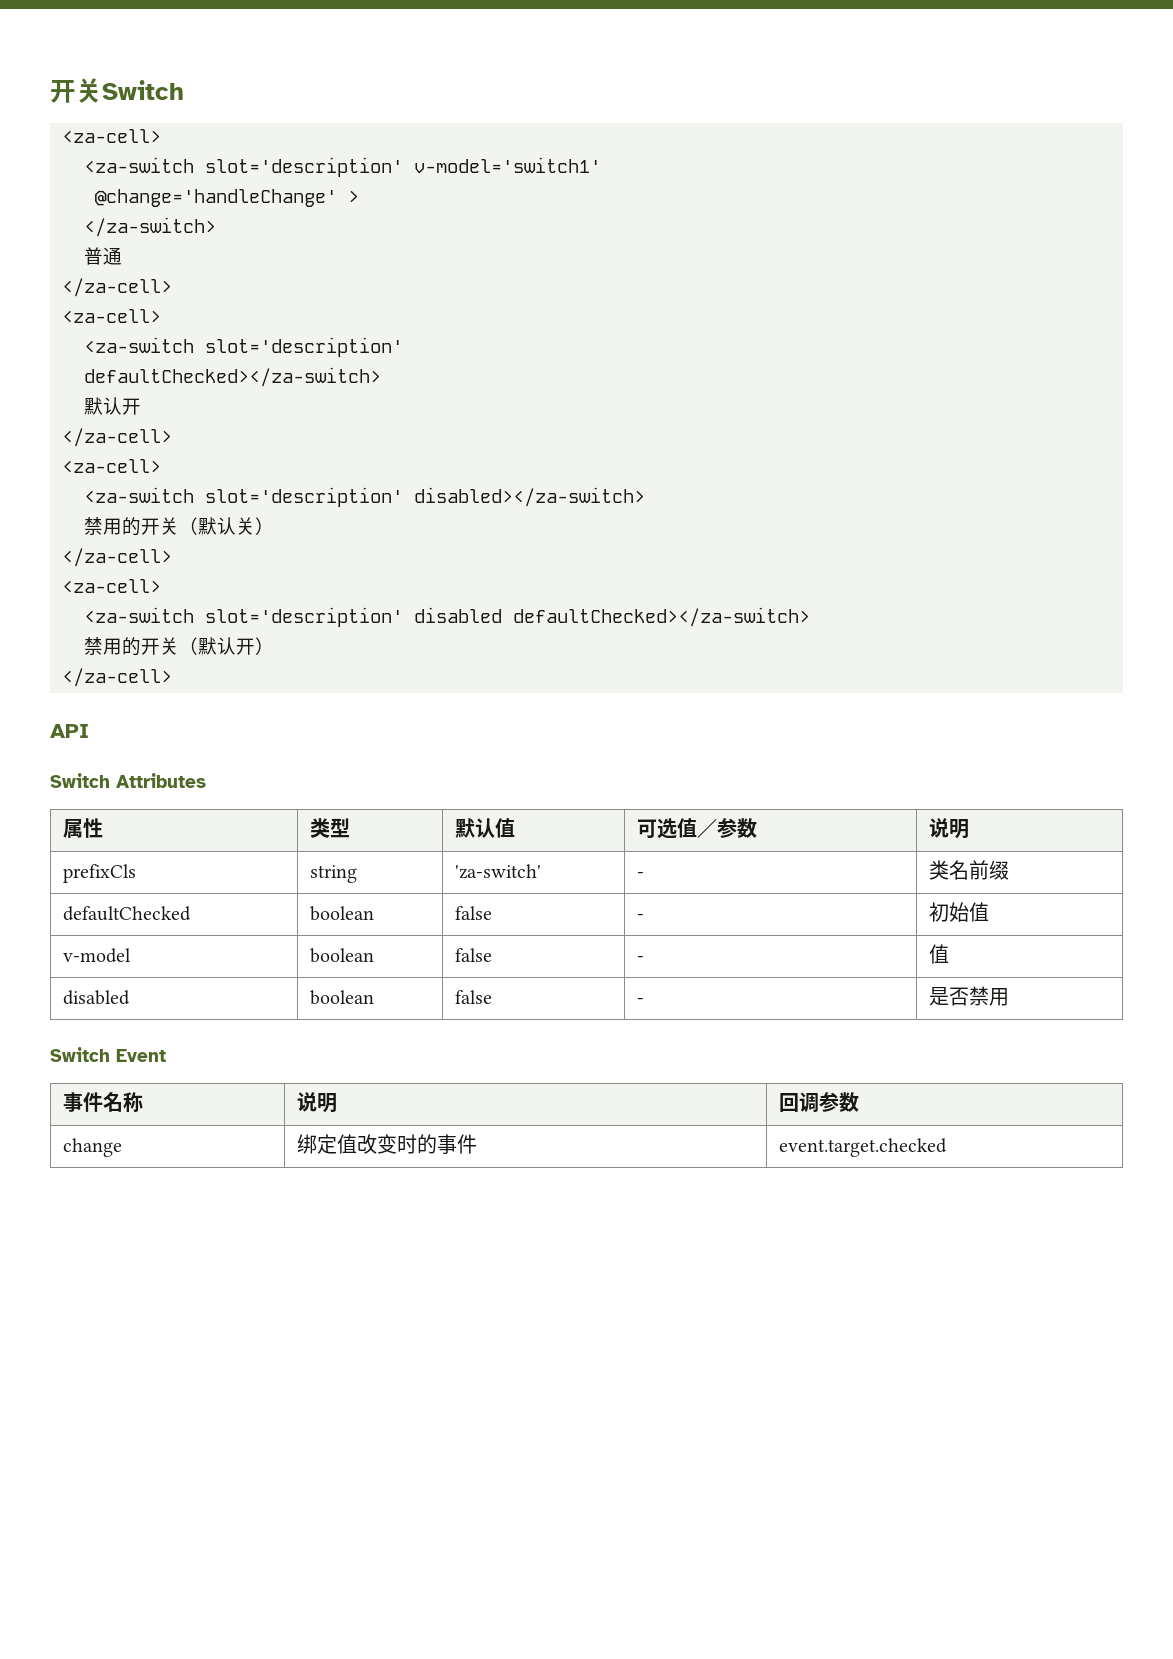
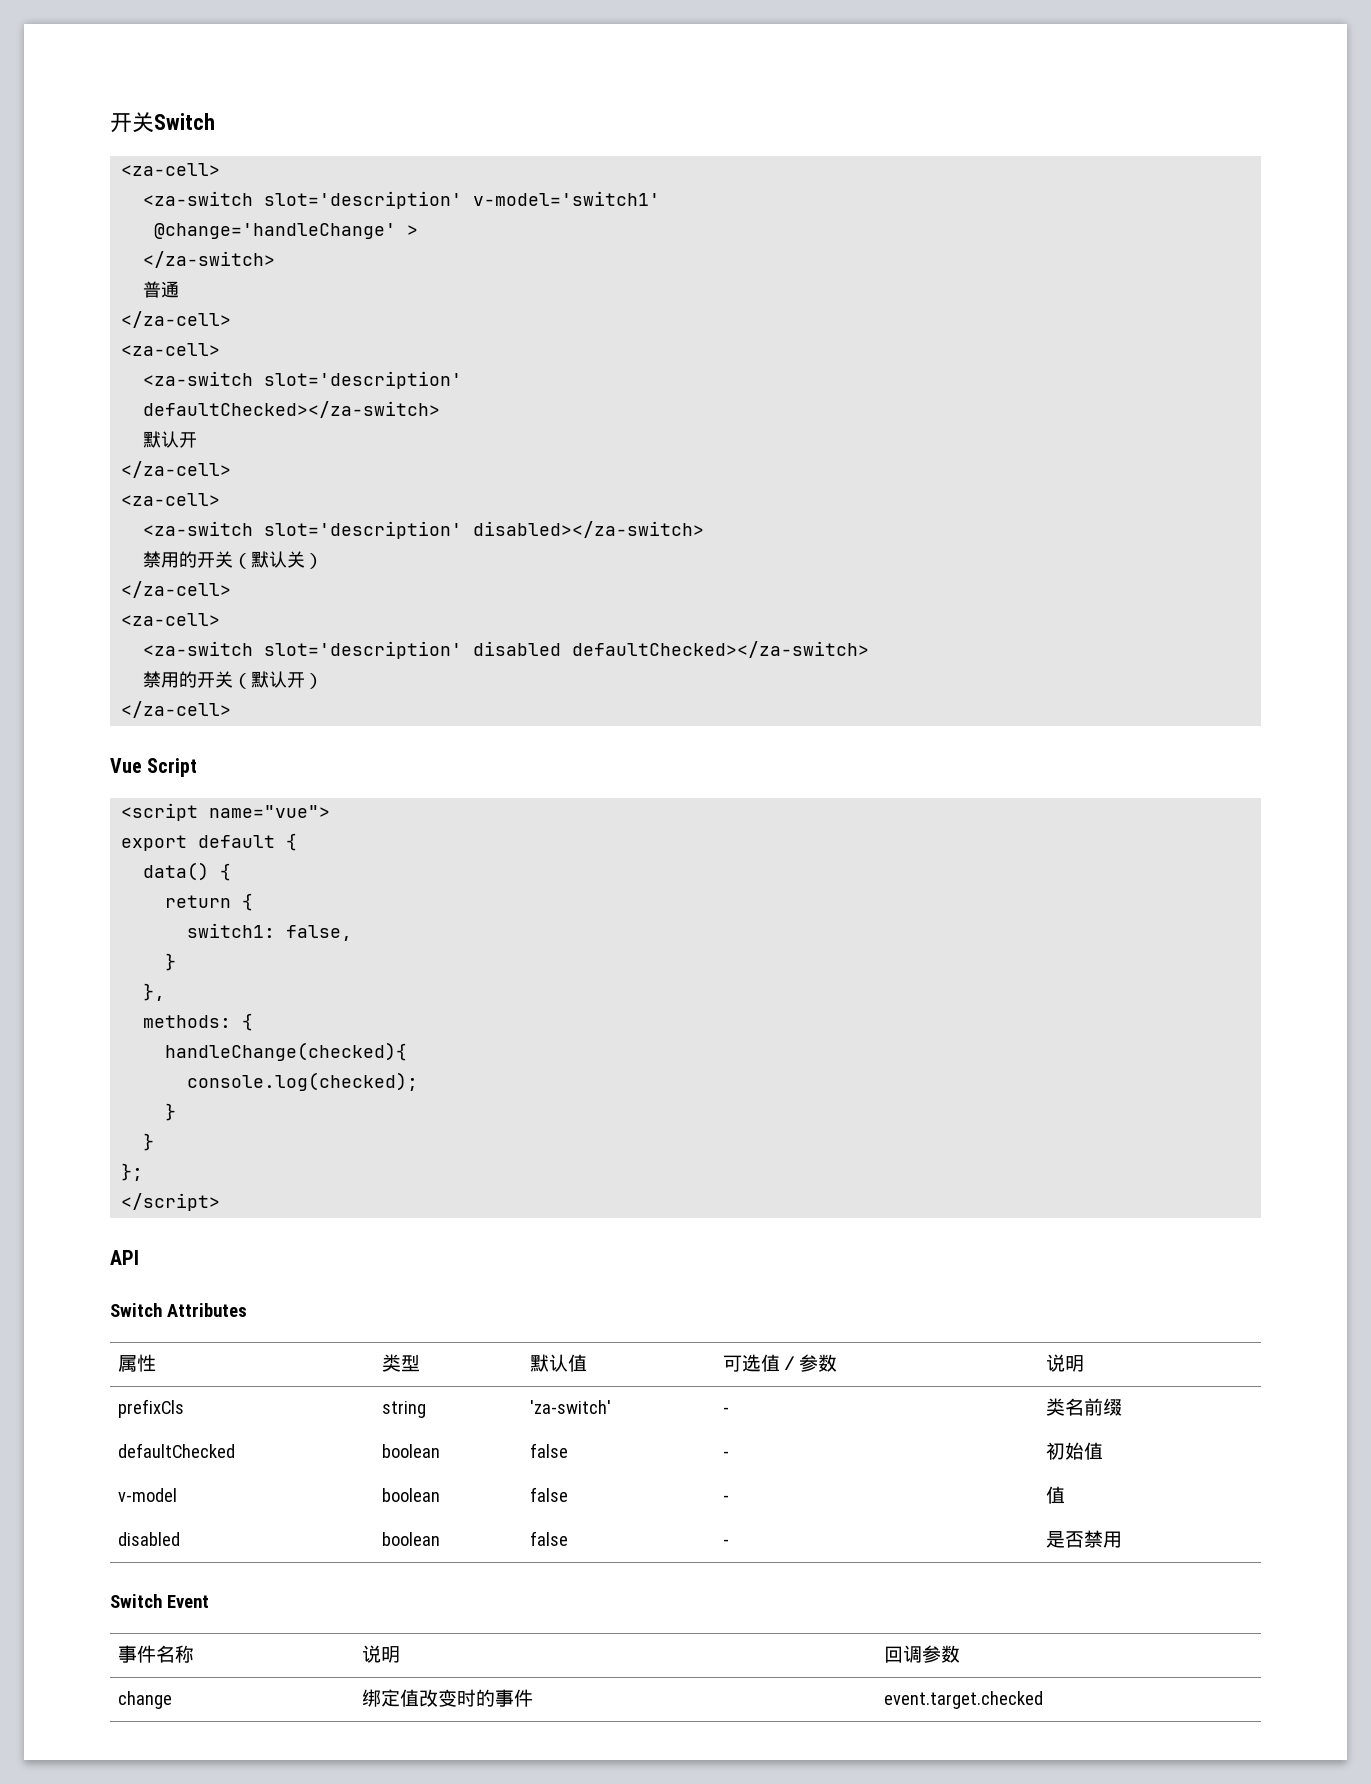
+ Vue Script
+ <script name="vue">
+ export default {
+ data() {
+ return {
+ switch1: false,
+ }
+ },
+ methods: {
+ handleChange(checked){
+ console.log(checked);
+ }
+ }
+ };
+ </script>

